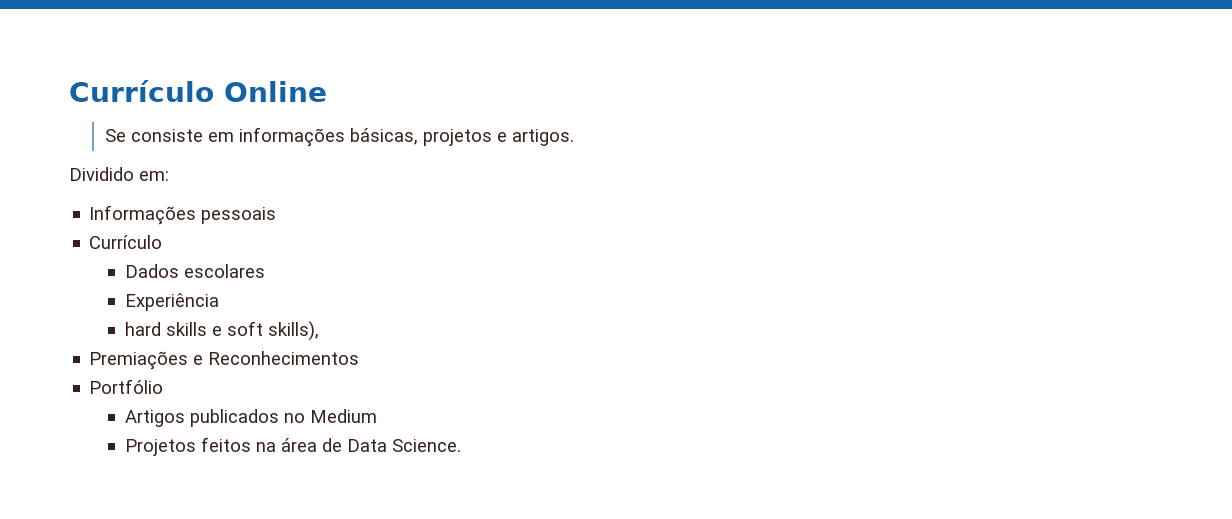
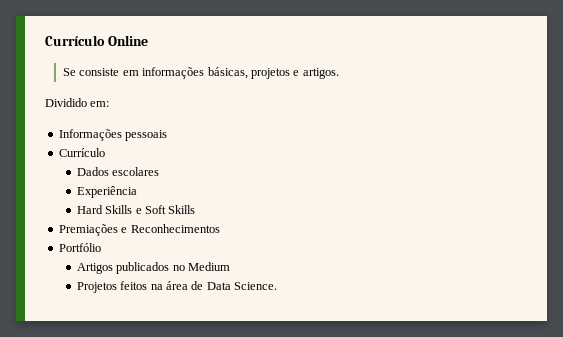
- hard skills e soft skills),
+ Hard Skills e Soft Skills

